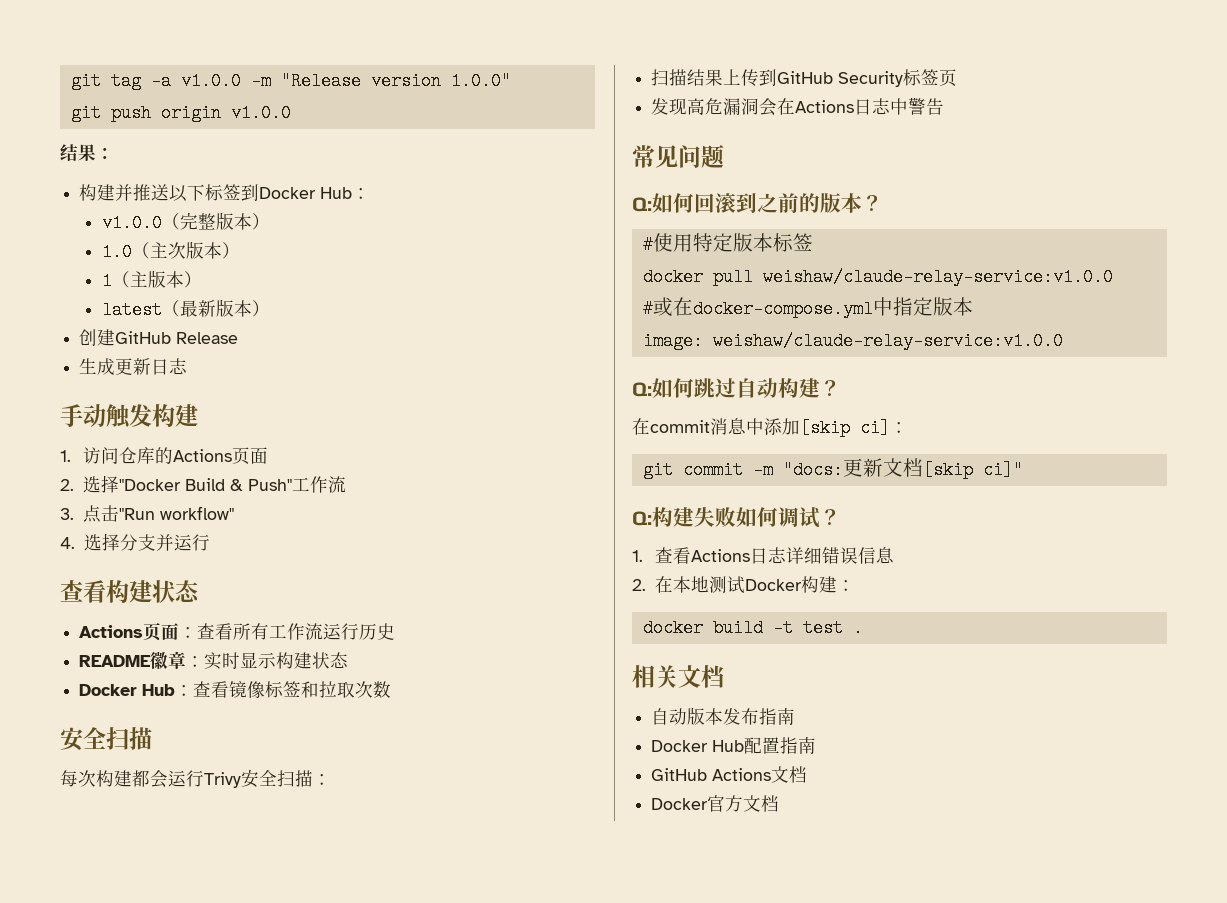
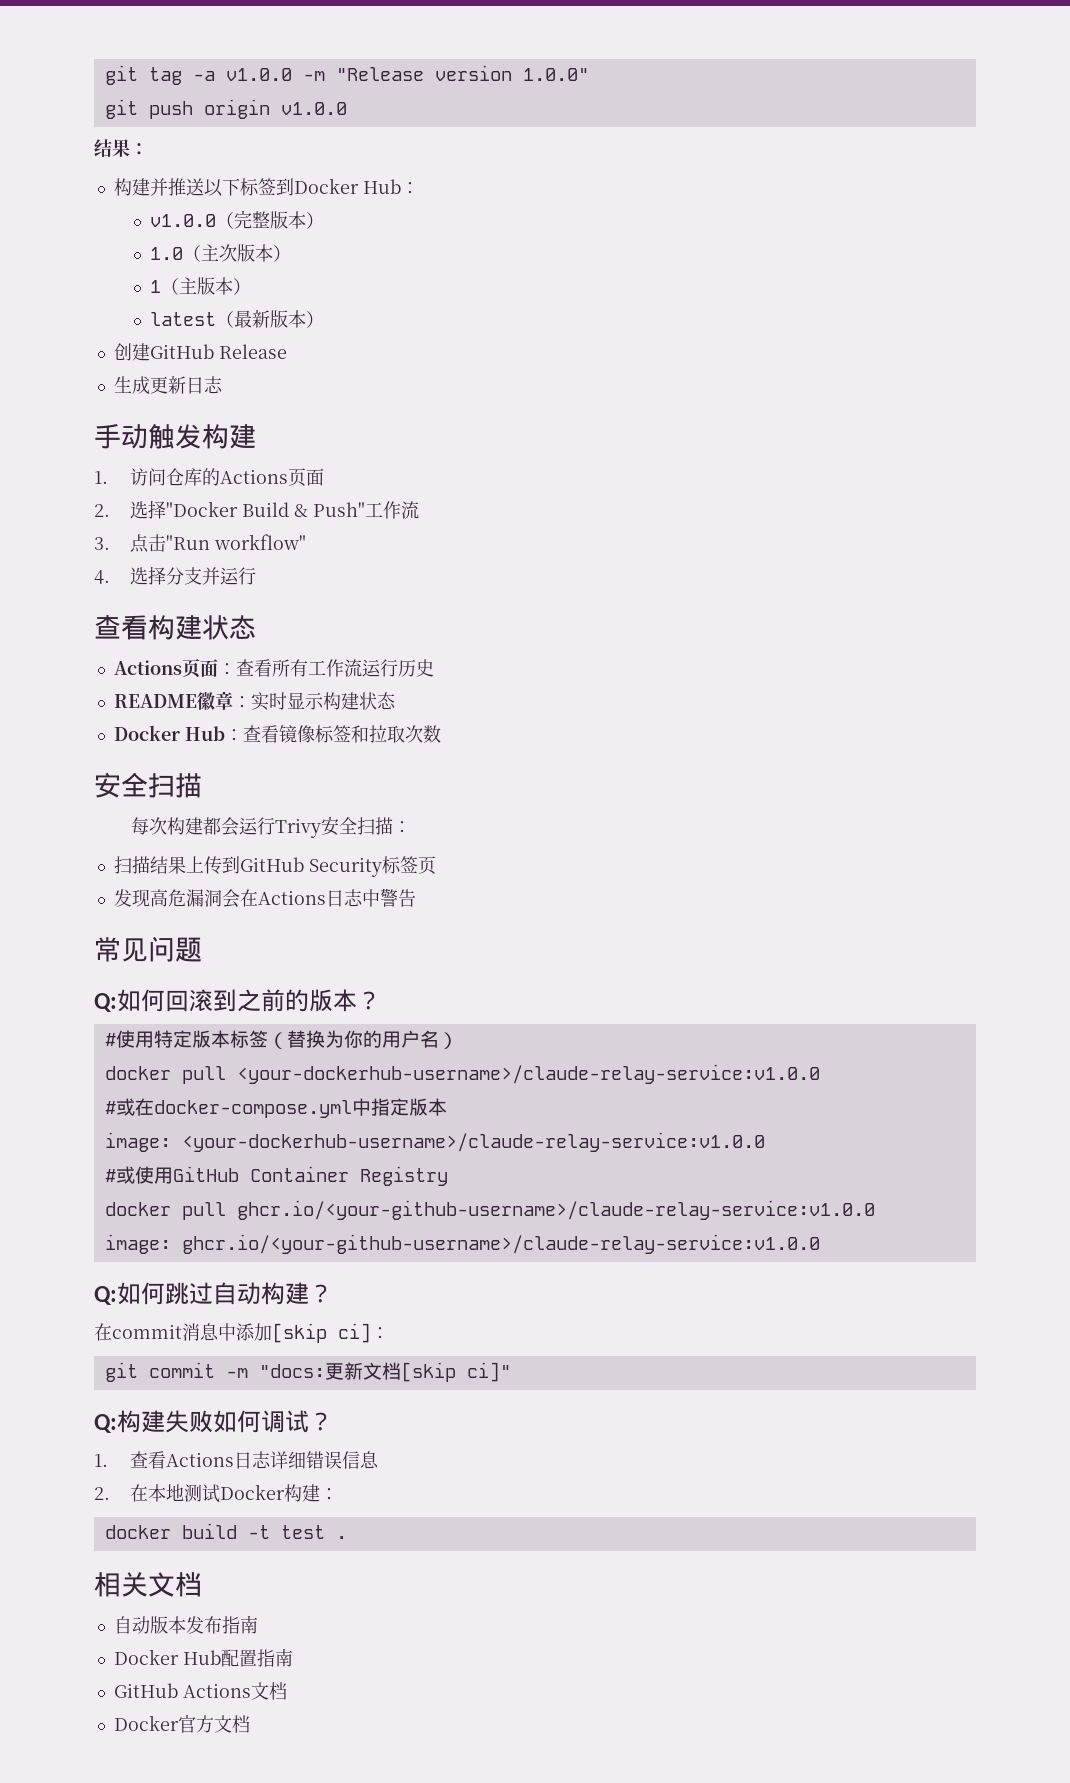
- #使用特定版本标签
- docker pull weishaw/claude-relay-service:v1.0.0
+ #使用特定版本标签（替换为你的用户名）
+ docker pull <your-dockerhub-username>/claude-relay-service:v1.0.0
- image: weishaw/claude-relay-service:v1.0.0
+ image: <your-dockerhub-username>/claude-relay-service:v1.0.0
+ #或使用GitHub Container Registry
+ docker pull ghcr.io/<your-github-username>/claude-relay-service:v1.0.0
+ image: ghcr.io/<your-github-username>/claude-relay-service:v1.0.0

